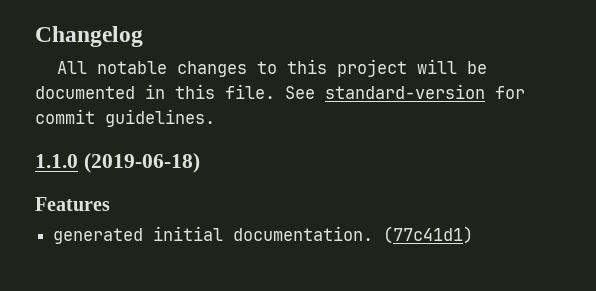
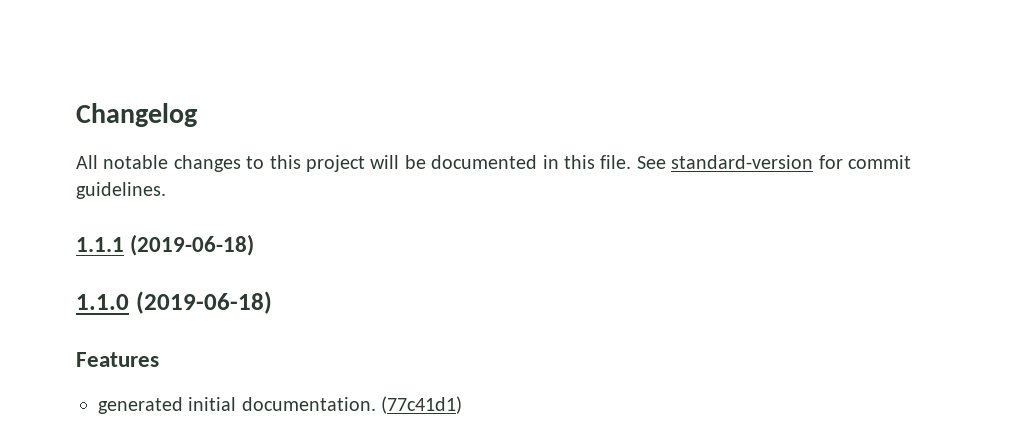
+ 1.1.1 (2019-06-18)

